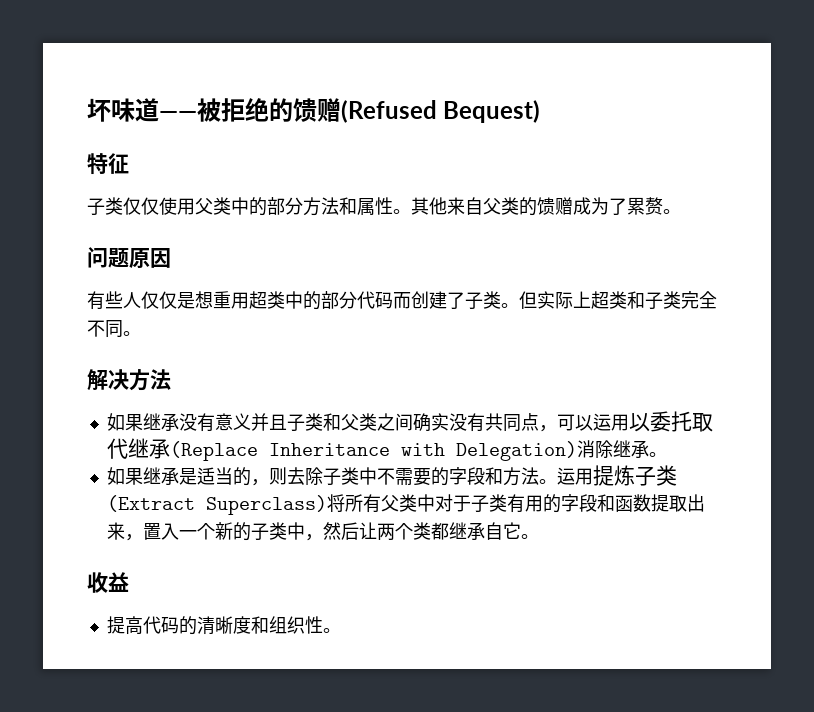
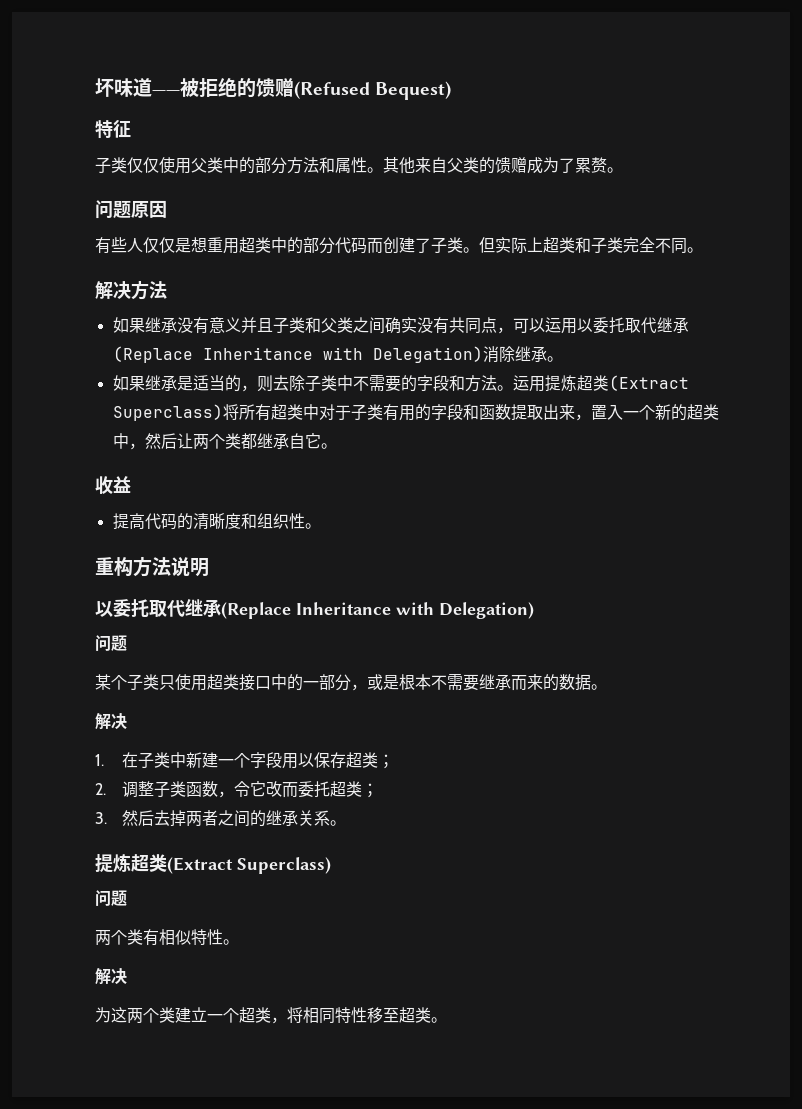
- 运用提炼子类(Extract Superclass)将所有父类中对于子类有用的字段和函数提取出来，置入一个新的子类中，然后让两个类都继承自它。
+ 运用提炼超类(Extract Superclass)将所有超类中对于子类有用的字段和函数提取出来，置入一个新的超类中，然后让两个类都继承自它。
+ 重构方法说明
+ 以委托取代继承(Replace Inheritance with Delegation)
+ 问题
+ 某个子类只使用超类接口中的一部分，或是根本不需要继承而来的数据。
+ 解决
+ 1.在子类中新建一个字段用以保存超类；
+ 2.调整子类函数，令它改而委托超类；
+ 3.然后去掉两者之间的继承关系。
+ 提炼超类(Extract Superclass)
+ 问题
+ 两个类有相似特性。
+ 解决
+ 为这两个类建立一个超类，将相同特性移至超类。

